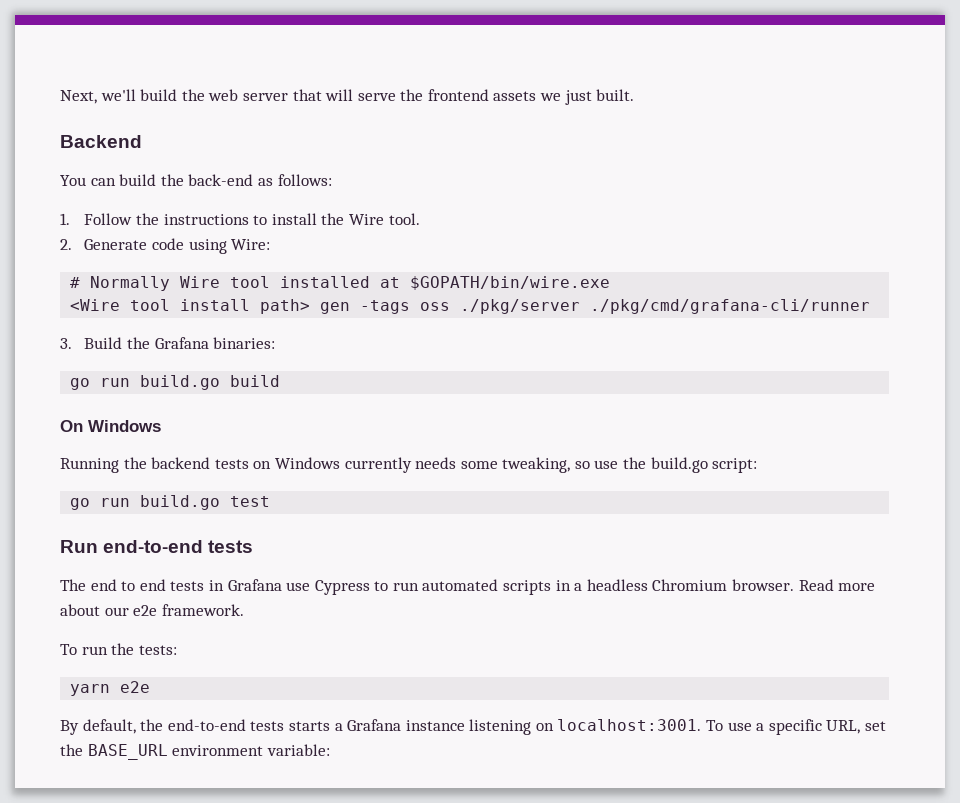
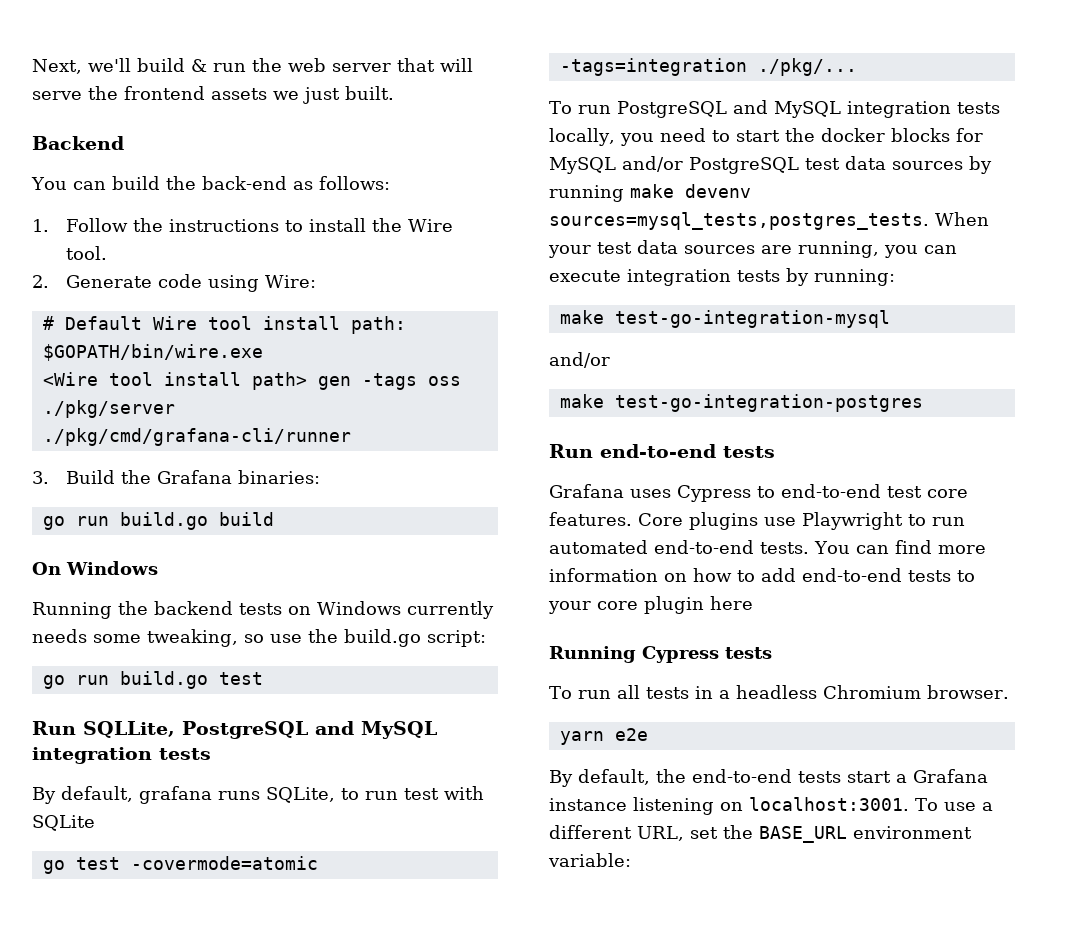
- Next, we'll build the web server that will serve the frontend assets we just built.
+ Next, we'll build & run the web server that will serve the frontend assets we just built.
- # Normally Wire tool installed at $GOPATH/bin/wire.exe
+ # Default Wire tool install path: $GOPATH/bin/wire.exe
+ Run SQLLite, PostgreSQL and MySQL integration tests
+ By default, grafana runs SQLite, to run test with SQLite
+ go test -covermode=atomic -tags=integration ./pkg/...
+ To run PostgreSQL and MySQL integration tests locally, you need to start the docker blocks for MySQL and/or PostgreSQL test data sources by running make devenv sources=mysql_tests,postgres_tests. When your test data sources are running, you can execute integration tests by running:
+ make test-go-integration-mysql
+ and/or
+ make test-go-integration-postgres
  Run end-to-end tests
- The end to end tests in Grafana use Cypress to run automated scripts in a headless Chromium browser. Read more about our e2e framework.
- To run the tests:
+ Grafana uses Cypress to end-to-end test core features. Core plugins use Playwright to run automated end-to-end tests. You can find more information on how to add end-to-end tests to your core plugin here
+ Running Cypress tests
+ To run all tests in a headless Chromium browser.
- By default, the end-to-end tests starts a Grafana instance listening on localhost:3001.
+ By default, the end-to-end tests start a Grafana instance listening on localhost:3001.
- To use a specific URL, set the BASE_URL environment variable:
+ To use a different URL, set the BASE_URL environment variable:

